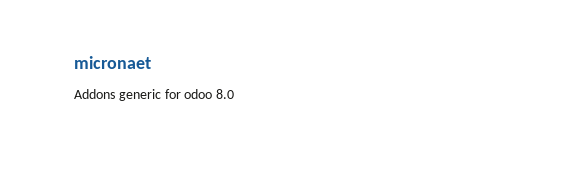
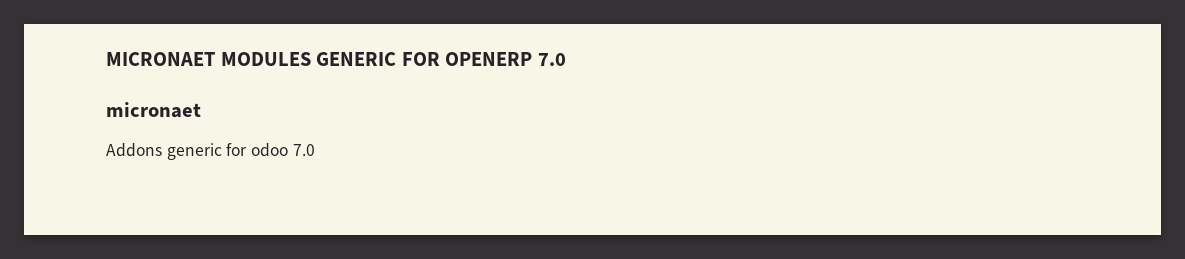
+ MICRONAET MODULES GENERIC FOR OPENERP 7.0
- Addons generic for odoo 8.0
+ Addons generic for odoo 7.0

